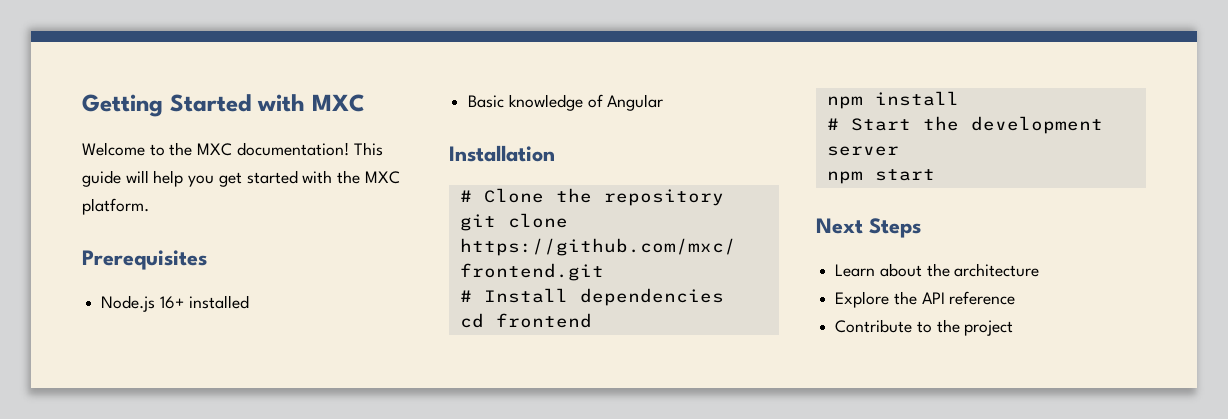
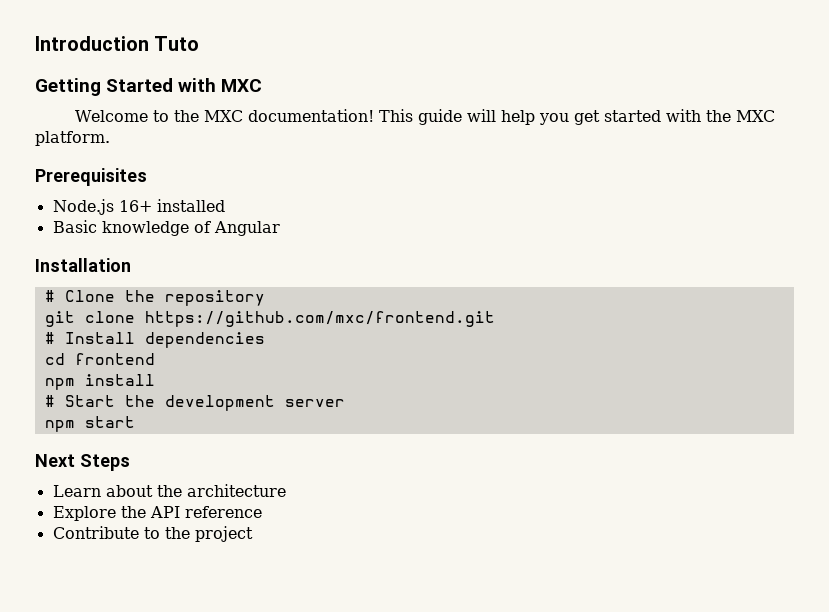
+ Introduction Tuto

